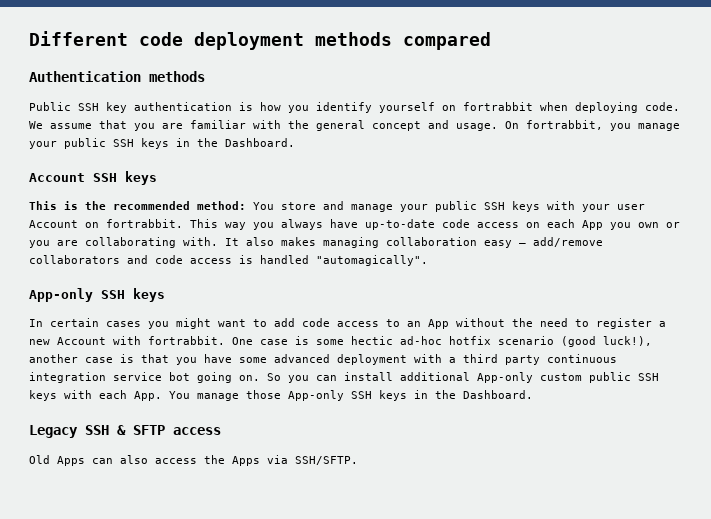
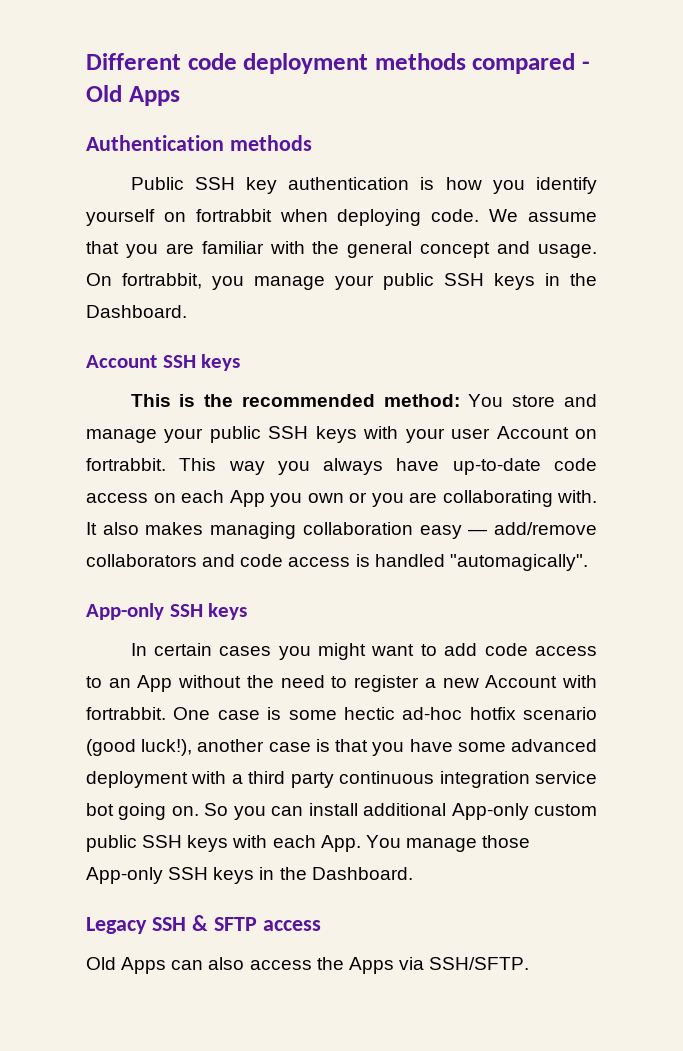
- Different code deployment methods compared
+ Different code deployment methods compared - Old Apps

